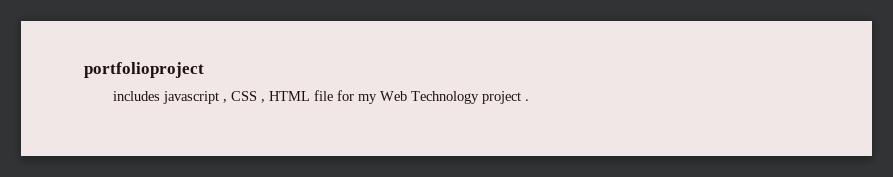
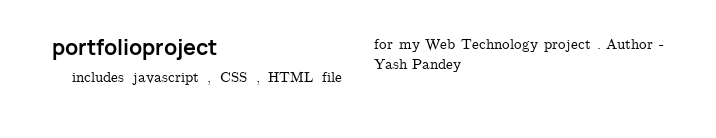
+ Author - Yash Pandey

